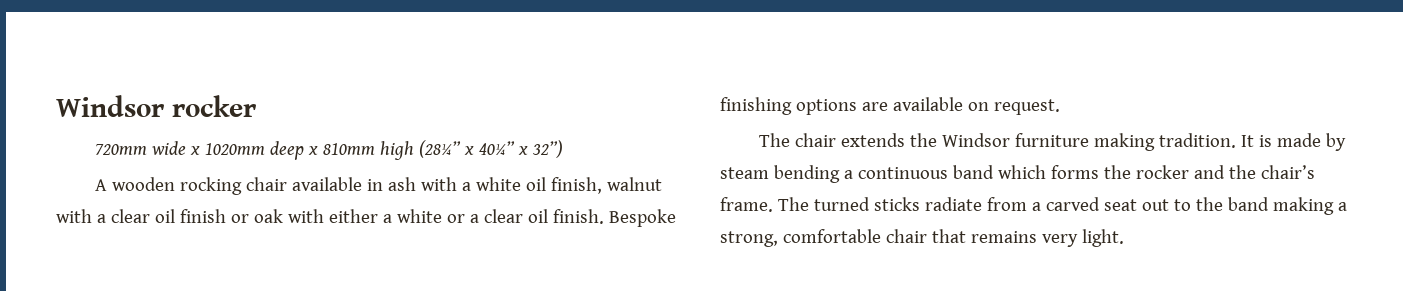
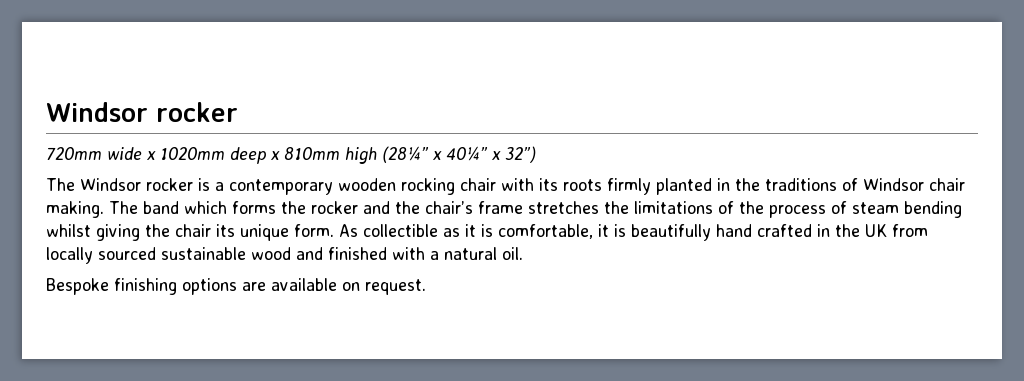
- A wooden rocking chair available in ash with a white oil finish, walnut with a clear oil finish or oak with either a white or a clear oil finish. Bespoke finishing options are available on request.
- The chair extends the Windsor furniture making tradition. It is made by steam bending a continuous band which forms the rocker and the chair’s frame. The turned sticks radiate from a carved seat out to the band making a strong, comfortable chair that remains very light.
+ The Windsor rocker is a contemporary wooden rocking chair with its roots firmly planted in the traditions of Windsor chair making. The band which forms the rocker and the chair’s frame stretches the limitations of the process of steam bending whilst giving the chair its unique form. As collectible as it is comfortable, it is beautifully hand crafted in the UK from locally sourced sustainable wood and finished with a natural oil.
+ Bespoke finishing options are available on request.

